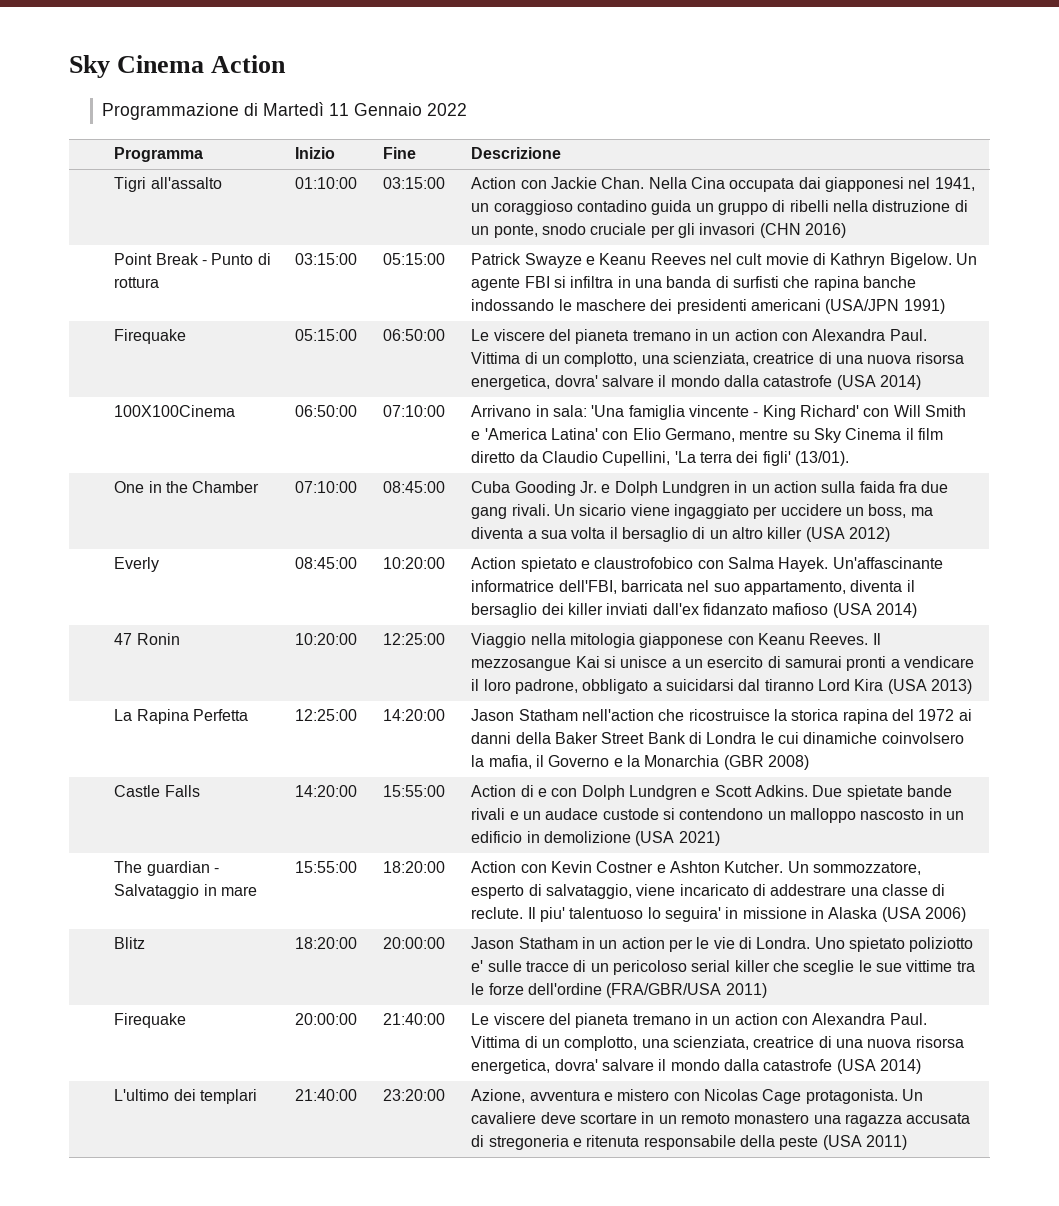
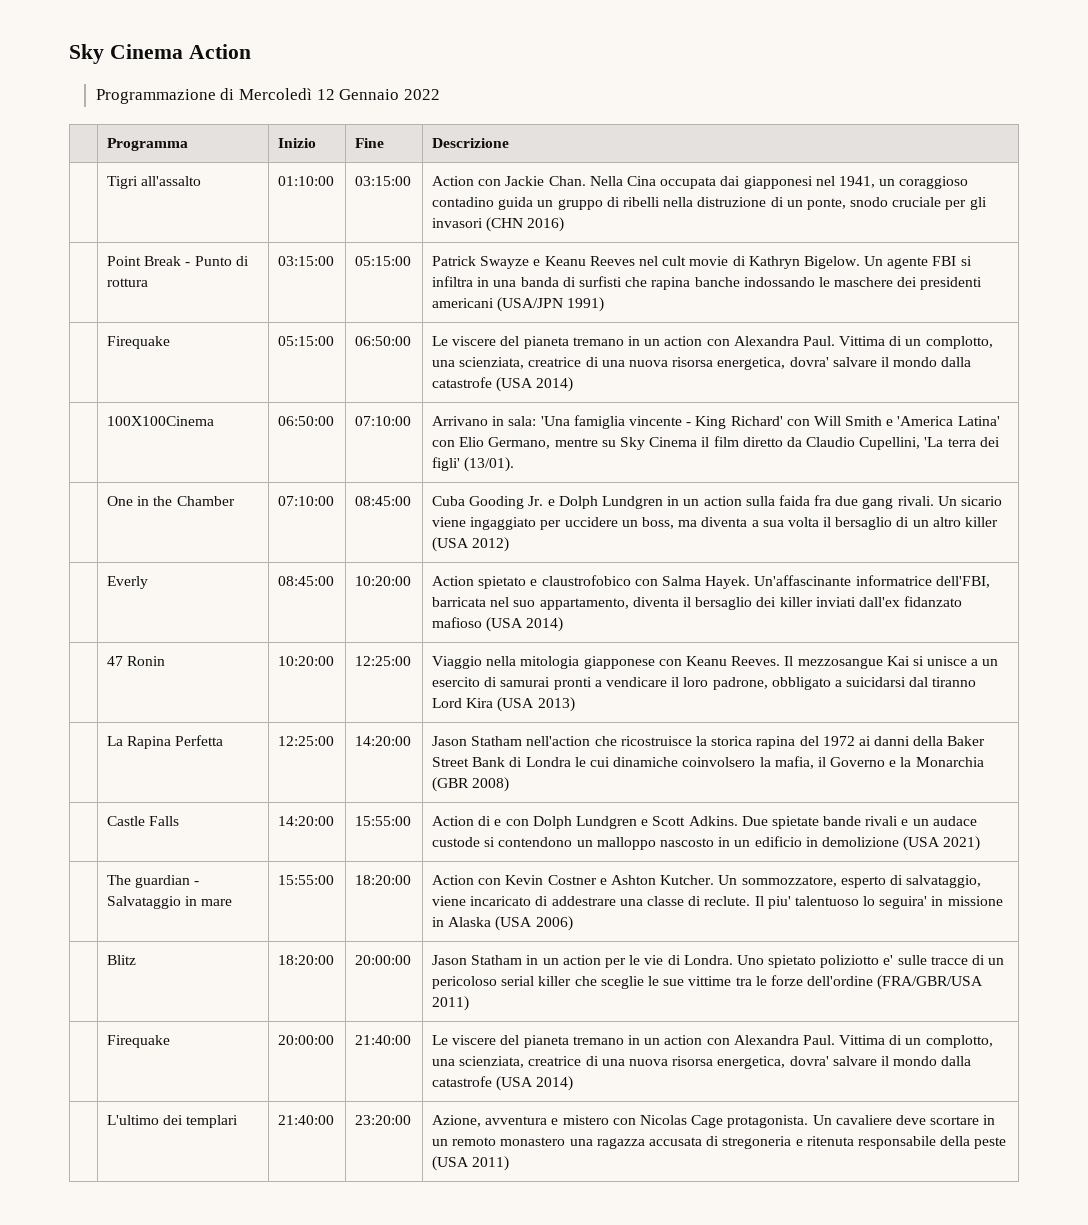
- Programmazione di Martedì 11 Gennaio 2022
+ Programmazione di Mercoledì 12 Gennaio 2022

